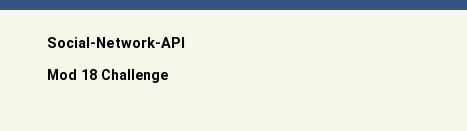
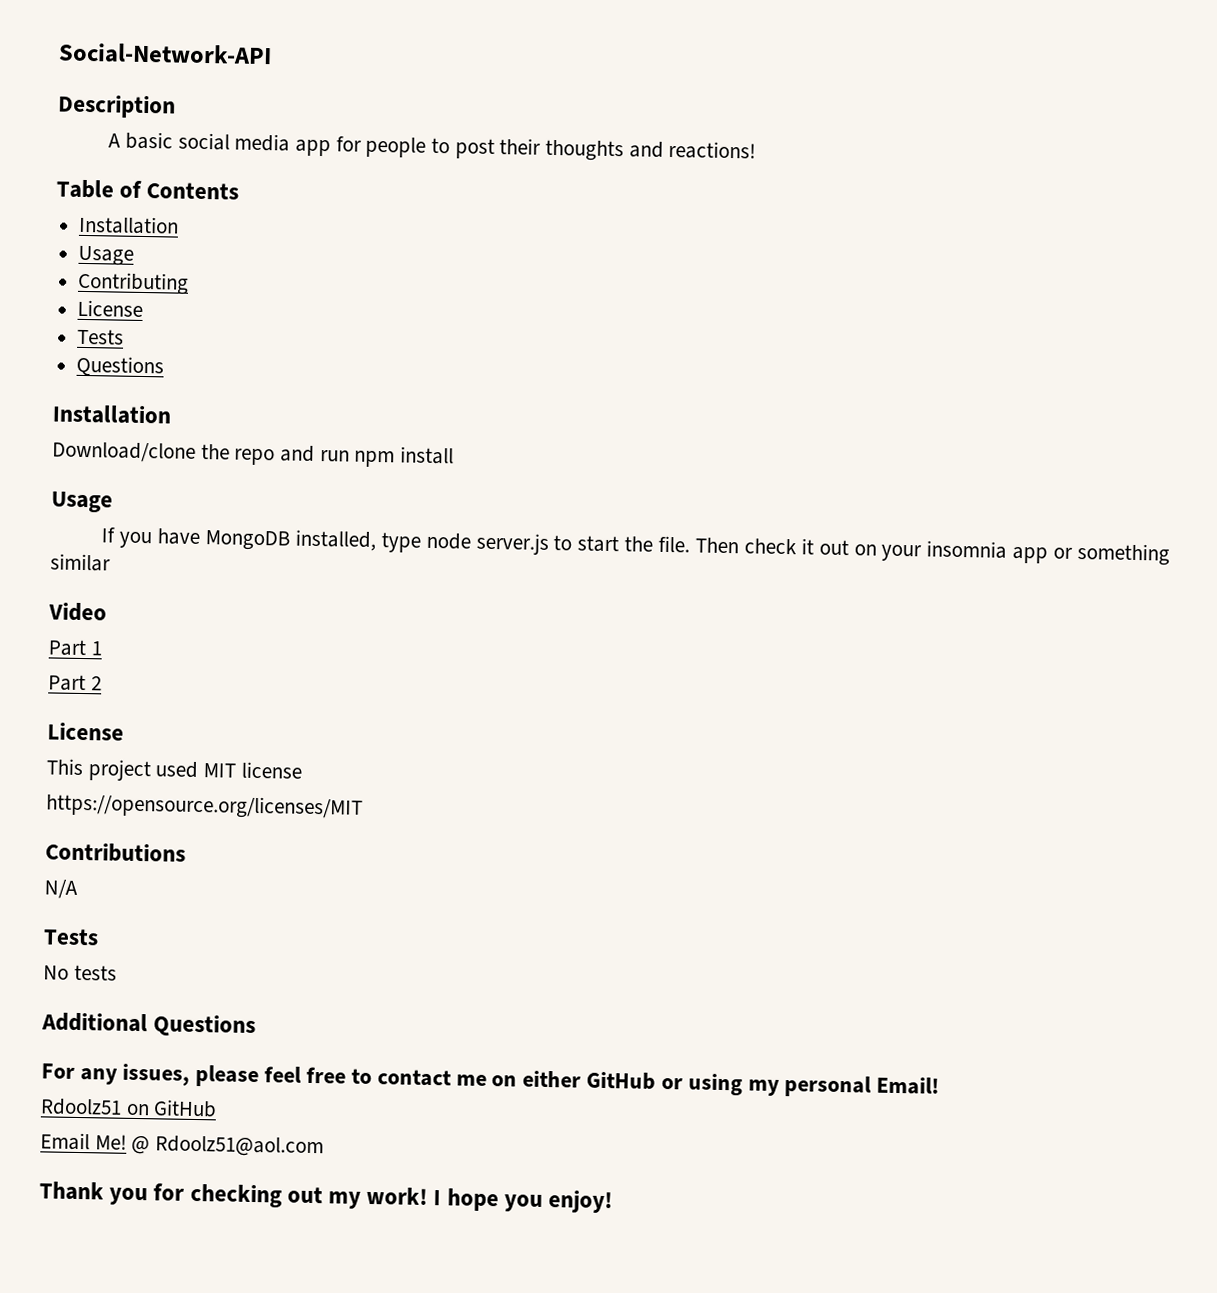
- Mod 18 Challenge
+ Description
+ A basic social media app for people to post their thoughts and reactions!
+ Table of Contents
+ Installation
+ Usage
+ Contributing
+ License
+ Tests
+ Questions
+ Installation
+ Download/clone the repo and run npm install
+ Usage
+ If you have MongoDB installed, type node server.js to start the file. Then check it out on your insomnia app or something similar
+ Video
+ Part 1
+ Part 2
+ License
+ This project used MIT license
+ https://opensource.org/licenses/MIT
+ Contributions
+ N/A
+ Tests
+ No tests
+ Additional Questions
+ For any issues, please feel free to contact me on either GitHub or using my personal Email!
+ Rdoolz51 on GitHub
+ Email Me! @ Rdoolz51@aol.com
+ Thank you for checking out my work! I hope you enjoy!

